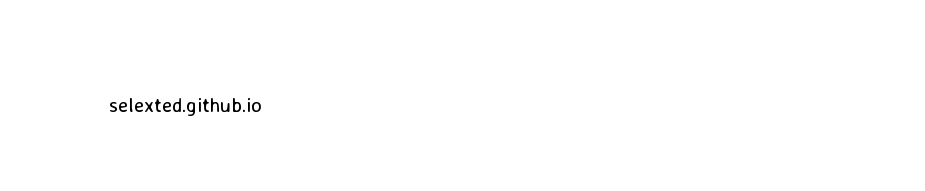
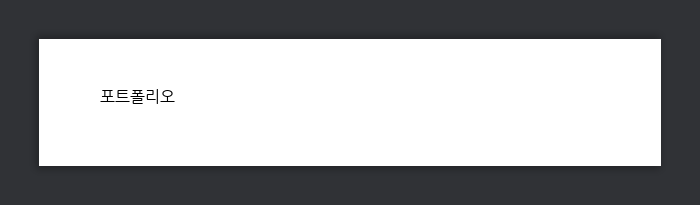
- selexted.github.io
+ 포트폴리오

